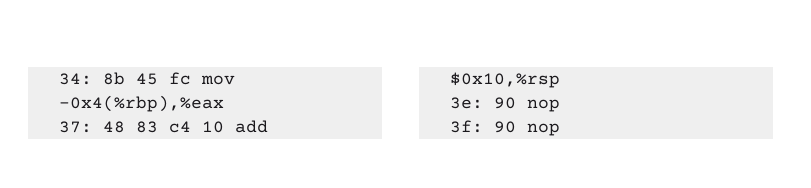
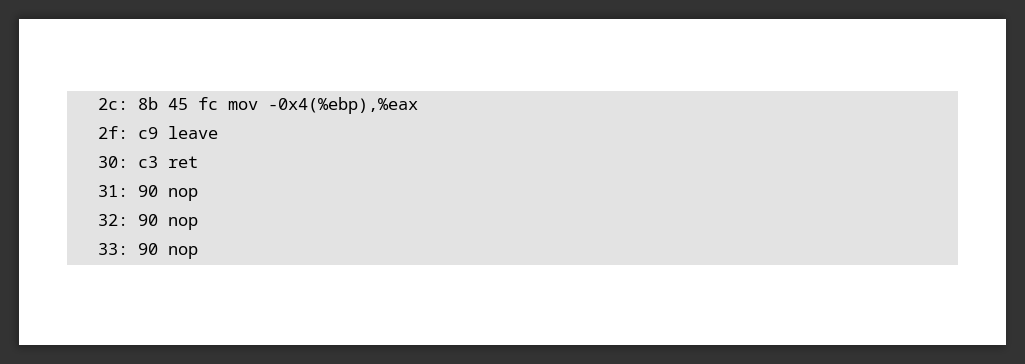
- 34: 8b 45 fc mov -0x4(%rbp),%eax
- 37: 48 83 c4 10 add $0x10,%rsp
- 3e: 90 nop
- 3f: 90 nop
+ 2c: 8b 45 fc mov -0x4(%ebp),%eax
+ 2f: c9 leave
+ 30: c3 ret
+ 31: 90 nop
+ 32: 90 nop
+ 33: 90 nop

